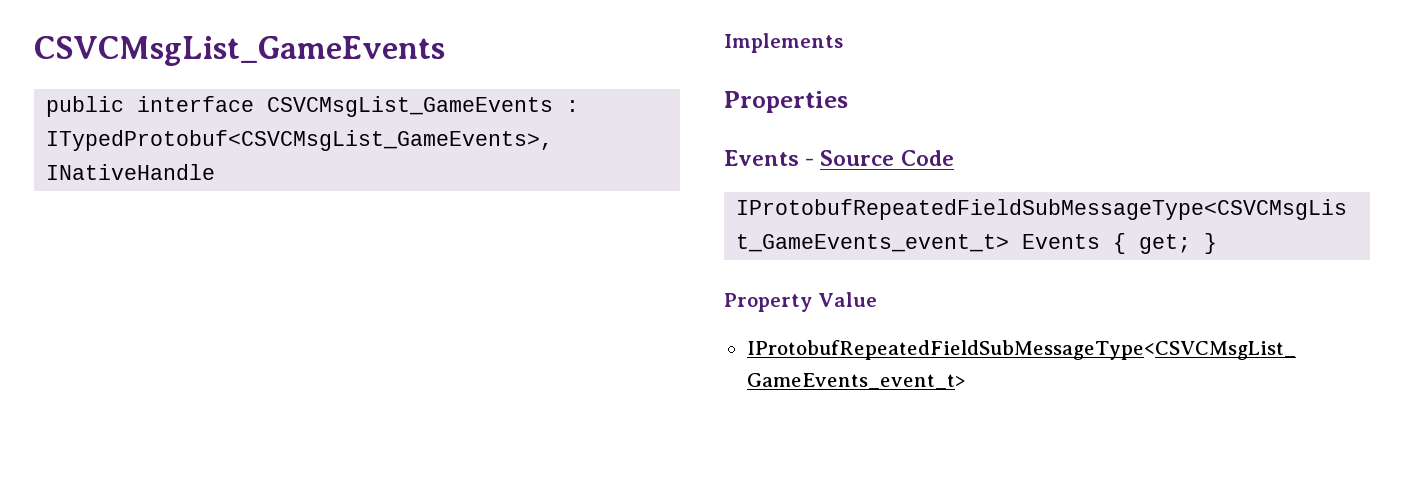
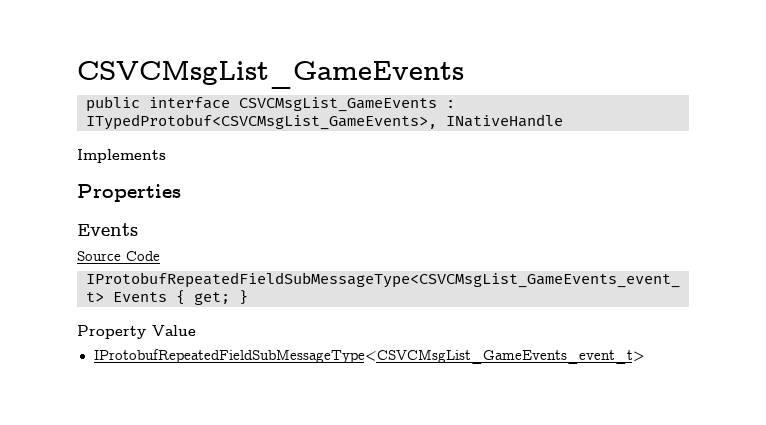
  Properties
- Events - Source Code
+ Events
+ Source Code

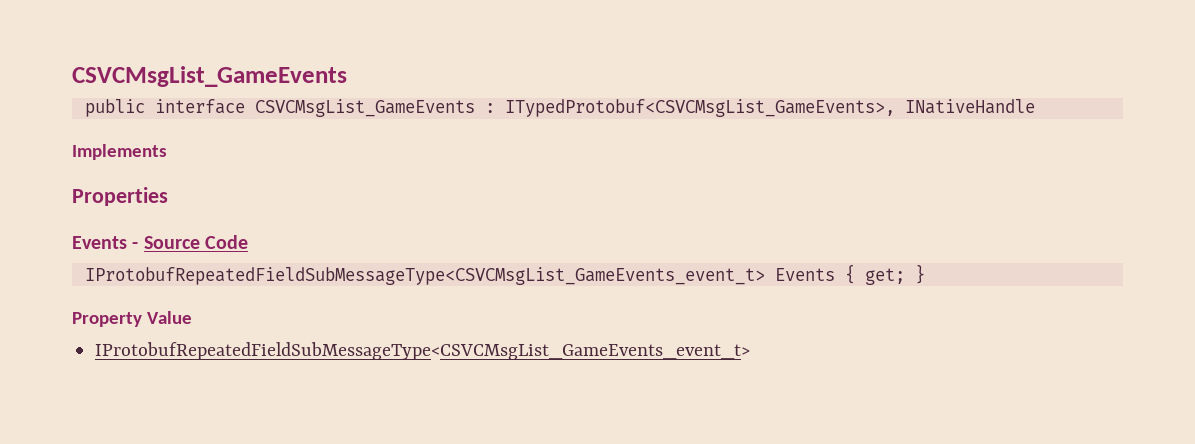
  Properties
- Events
- Source Code
+ Events - Source Code

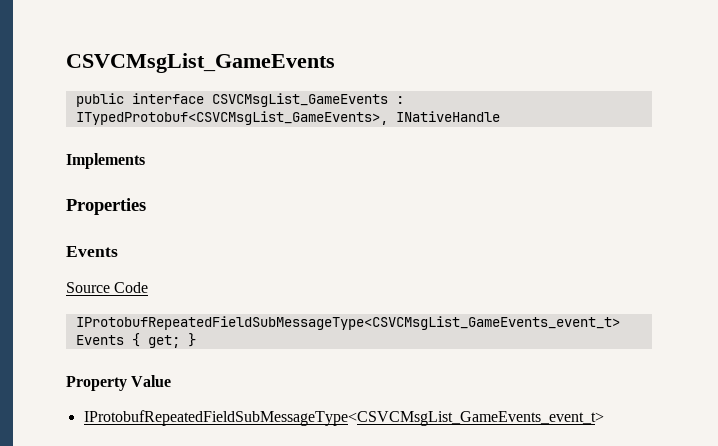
  Properties
- Events - Source Code
+ Events
+ Source Code

